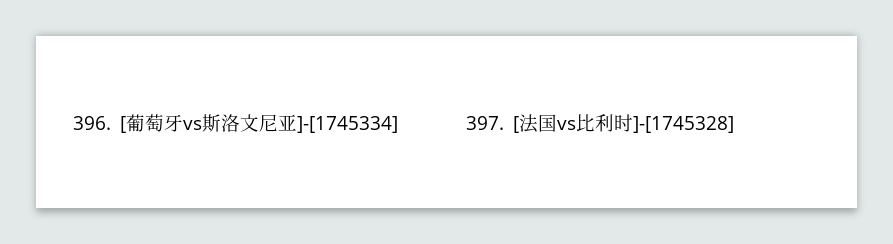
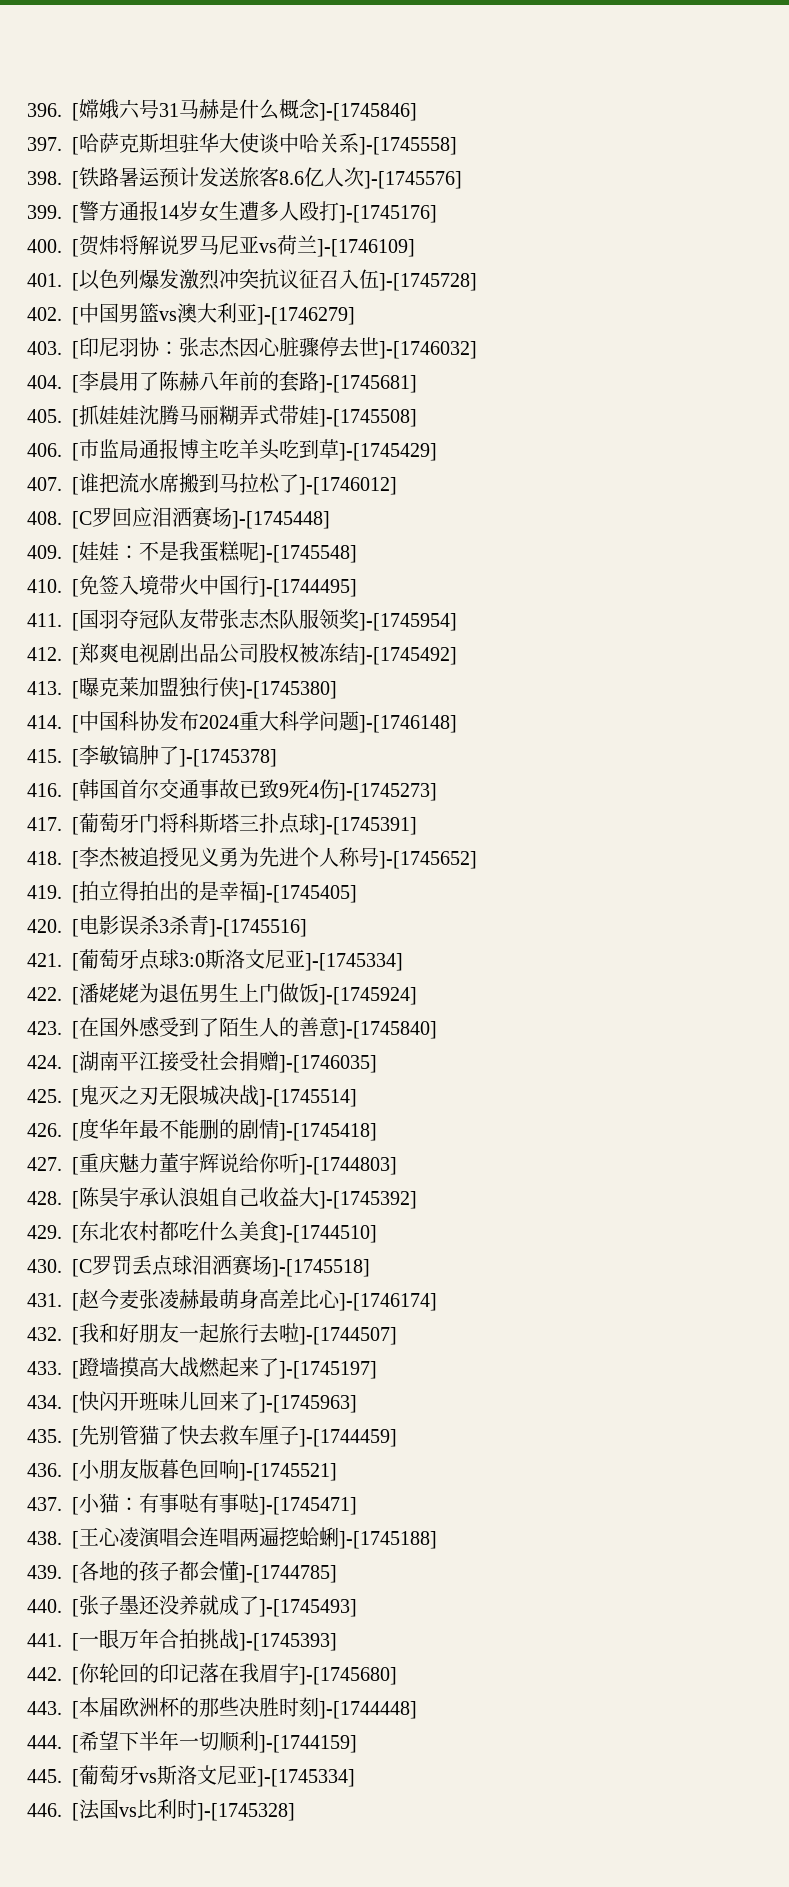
- 396. [葡萄牙vs斯洛文尼亚]-[1745334]
+ 396. [嫦娥六号31马赫是什么概念]-[1745846]
+ 397. [哈萨克斯坦驻华大使谈中哈关系]-[1745558]
+ 398. [铁路暑运预计发送旅客8.6亿人次]-[1745576]
+ 399. [警方通报14岁女生遭多人殴打]-[1745176]
+ 400. [贺炜将解说罗马尼亚vs荷兰]-[1746109]
+ 401. [以色列爆发激烈冲突抗议征召入伍]-[1745728]
+ 402. [中国男篮vs澳大利亚]-[1746279]
+ 403. [印尼羽协：张志杰因心脏骤停去世]-[1746032]
+ 404. [李晨用了陈赫八年前的套路]-[1745681]
+ 405. [抓娃娃沈腾马丽糊弄式带娃]-[1745508]
+ 406. [市监局通报博主吃羊头吃到草]-[1745429]
+ 407. [谁把流水席搬到马拉松了]-[1746012]
+ 408. [C罗回应泪洒赛场]-[1745448]
+ 409. [娃娃：不是我蛋糕呢]-[1745548]
+ 410. [免签入境带火中国行]-[1744495]
+ 411. [国羽夺冠队友带张志杰队服领奖]-[1745954]
+ 412. [郑爽电视剧出品公司股权被冻结]-[1745492]
+ 413. [曝克莱加盟独行侠]-[1745380]
+ 414. [中国科协发布2024重大科学问题]-[1746148]
+ 415. [李敏镐肿了]-[1745378]
+ 416. [韩国首尔交通事故已致9死4伤]-[1745273]
+ 417. [葡萄牙门将科斯塔三扑点球]-[1745391]
+ 418. [李杰被追授见义勇为先进个人称号]-[1745652]
+ 419. [拍立得拍出的是幸福]-[1745405]
+ 420. [电影误杀3杀青]-[1745516]
+ 421. [葡萄牙点球3:0斯洛文尼亚]-[1745334]
+ 422. [潘姥姥为退伍男生上门做饭]-[1745924]
+ 423. [在国外感受到了陌生人的善意]-[1745840]
+ 424. [湖南平江接受社会捐赠]-[1746035]
+ 425. [鬼灭之刃无限城决战]-[1745514]
+ 426. [度华年最不能删的剧情]-[1745418]
+ 427. [重庆魅力董宇辉说给你听]-[1744803]
+ 428. [陈昊宇承认浪姐自己收益大]-[1745392]
+ 429. [东北农村都吃什么美食]-[1744510]
+ 430. [C罗罚丢点球泪洒赛场]-[1745518]
+ 431. [赵今麦张凌赫最萌身高差比心]-[1746174]
+ 432. [我和好朋友一起旅行去啦]-[1744507]
+ 433. [蹬墙摸高大战燃起来了]-[1745197]
+ 434. [快闪开班味儿回来了]-[1745963]
+ 435. [先别管猫了快去救车厘子]-[1744459]
+ 436. [小朋友版暮色回响]-[1745521]
+ 437. [小猫：有事哒有事哒]-[1745471]
+ 438. [王心凌演唱会连唱两遍挖蛤蜊]-[1745188]
+ 439. [各地的孩子都会懂]-[1744785]
+ 440. [张子墨还没养就成了]-[1745493]
+ 441. [一眼万年合拍挑战]-[1745393]
+ 442. [你轮回的印记落在我眉宇]-[1745680]
+ 443. [本届欧洲杯的那些决胜时刻]-[1744448]
+ 444. [希望下半年一切顺利]-[1744159]
+ 445. [葡萄牙vs斯洛文尼亚]-[1745334]
- 397. [法国vs比利时]-[1745328]
+ 446. [法国vs比利时]-[1745328]

